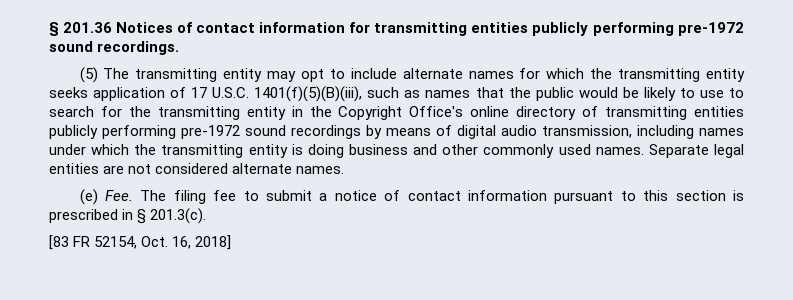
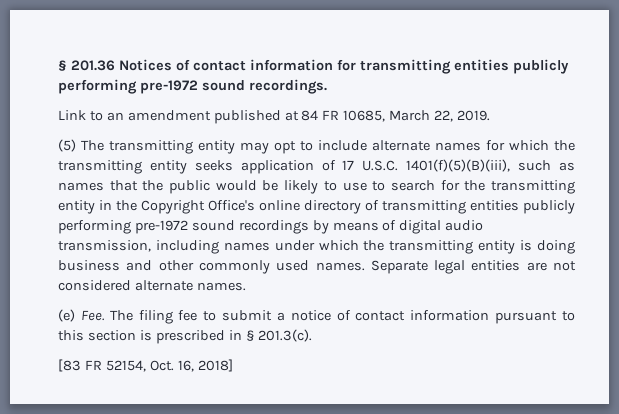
+ Link to an amendment published at 84 FR 10685, March 22, 2019.

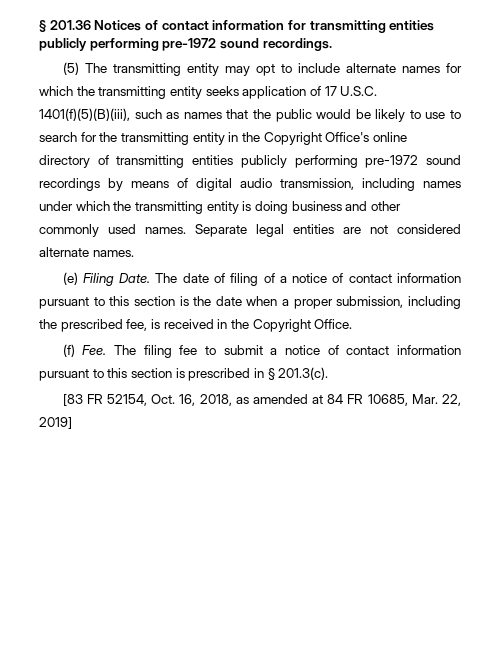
- Link to an amendment published at 84 FR 10685, March 22, 2019.
- (e) Fee. The filing fee to submit a notice of contact information pursuant to this section is prescribed in § 201.3(c).
+ (e) Filing Date. The date of filing of a notice of contact information pursuant to this section is the date when a proper submission, including the prescribed fee, is received in the Copyright Office.
+ (f) Fee. The filing fee to submit a notice of contact information pursuant to this section is prescribed in § 201.3(c).
- [83 FR 52154, Oct. 16, 2018]
+ [83 FR 52154, Oct. 16, 2018, as amended at 84 FR 10685, Mar. 22, 2019]

